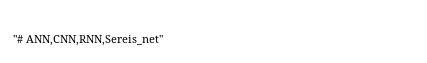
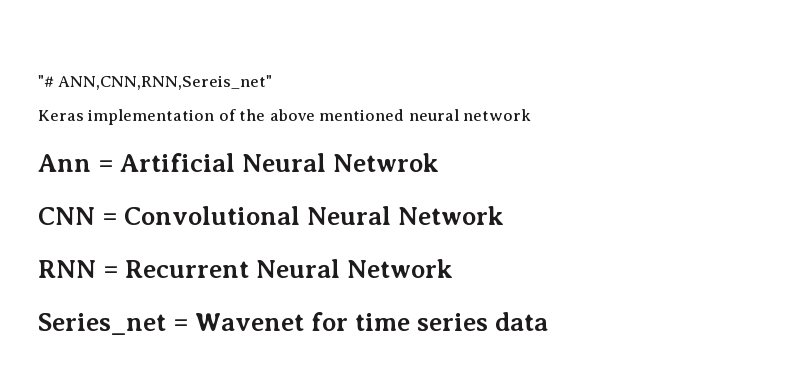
+ Keras implementation of the above mentioned neural network
+ Ann = Artificial Neural Netwrok
+ CNN = Convolutional Neural Network
+ RNN = Recurrent Neural Network
+ Series_net = Wavenet for time series data

